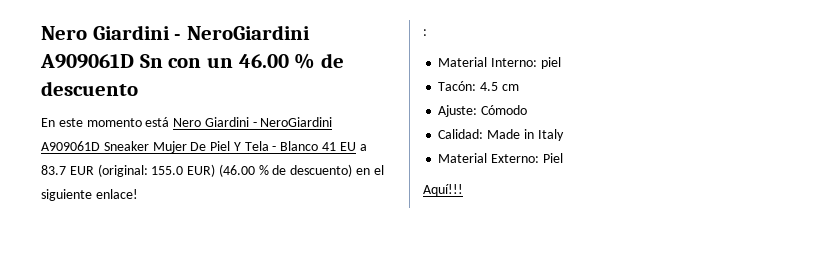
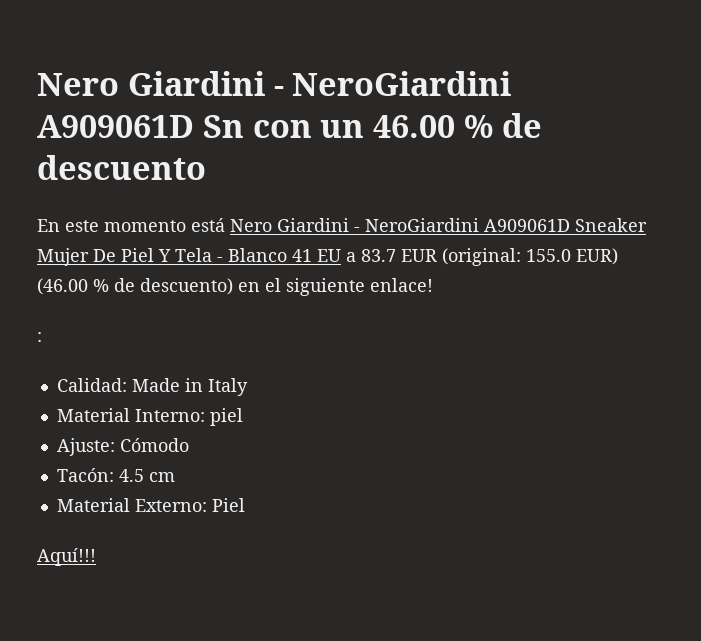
+ Calidad: Made in Italy
  Material Interno: piel
+ Ajuste: Cómodo
  Tacón: 4.5 cm
- Ajuste: Cómodo
- Calidad: Made in Italy

